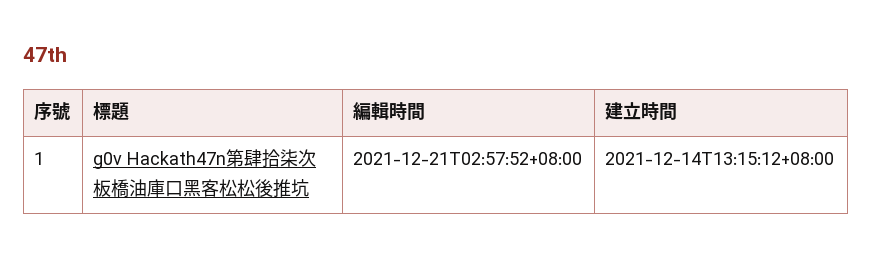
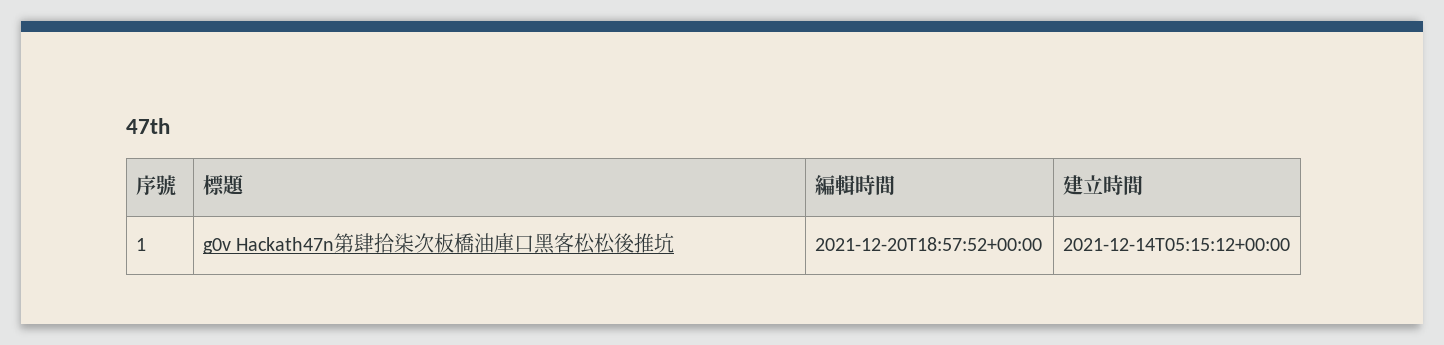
- 1 | g0v Hackath47n第肆拾柒次板橋油庫口黑客松松後推坑 | 2021-12-21T02:57:52+08:00 | 2021-12-14T13:15:12+08:00
+ 1 | g0v Hackath47n第肆拾柒次板橋油庫口黑客松松後推坑 | 2021-12-20T18:57:52+00:00 | 2021-12-14T05:15:12+00:00

